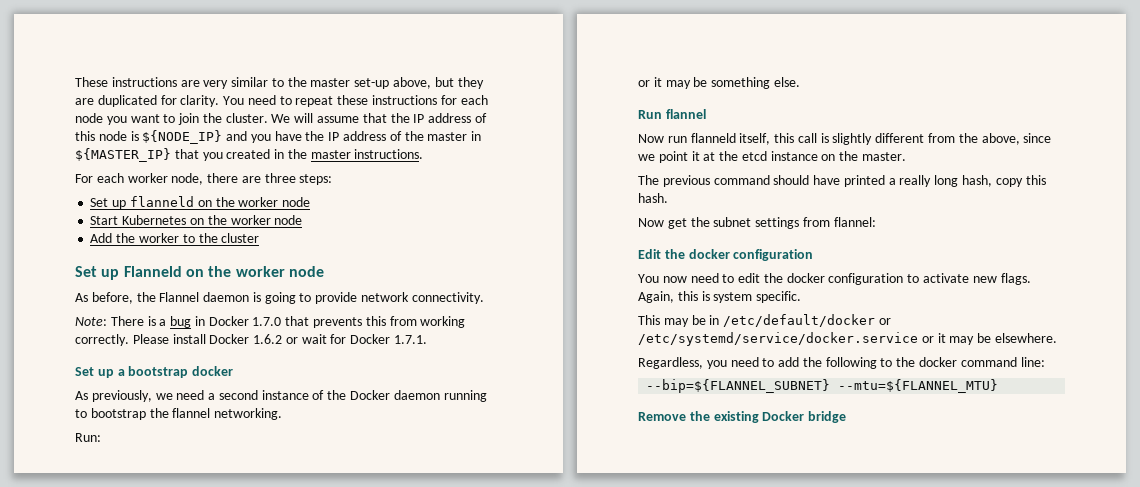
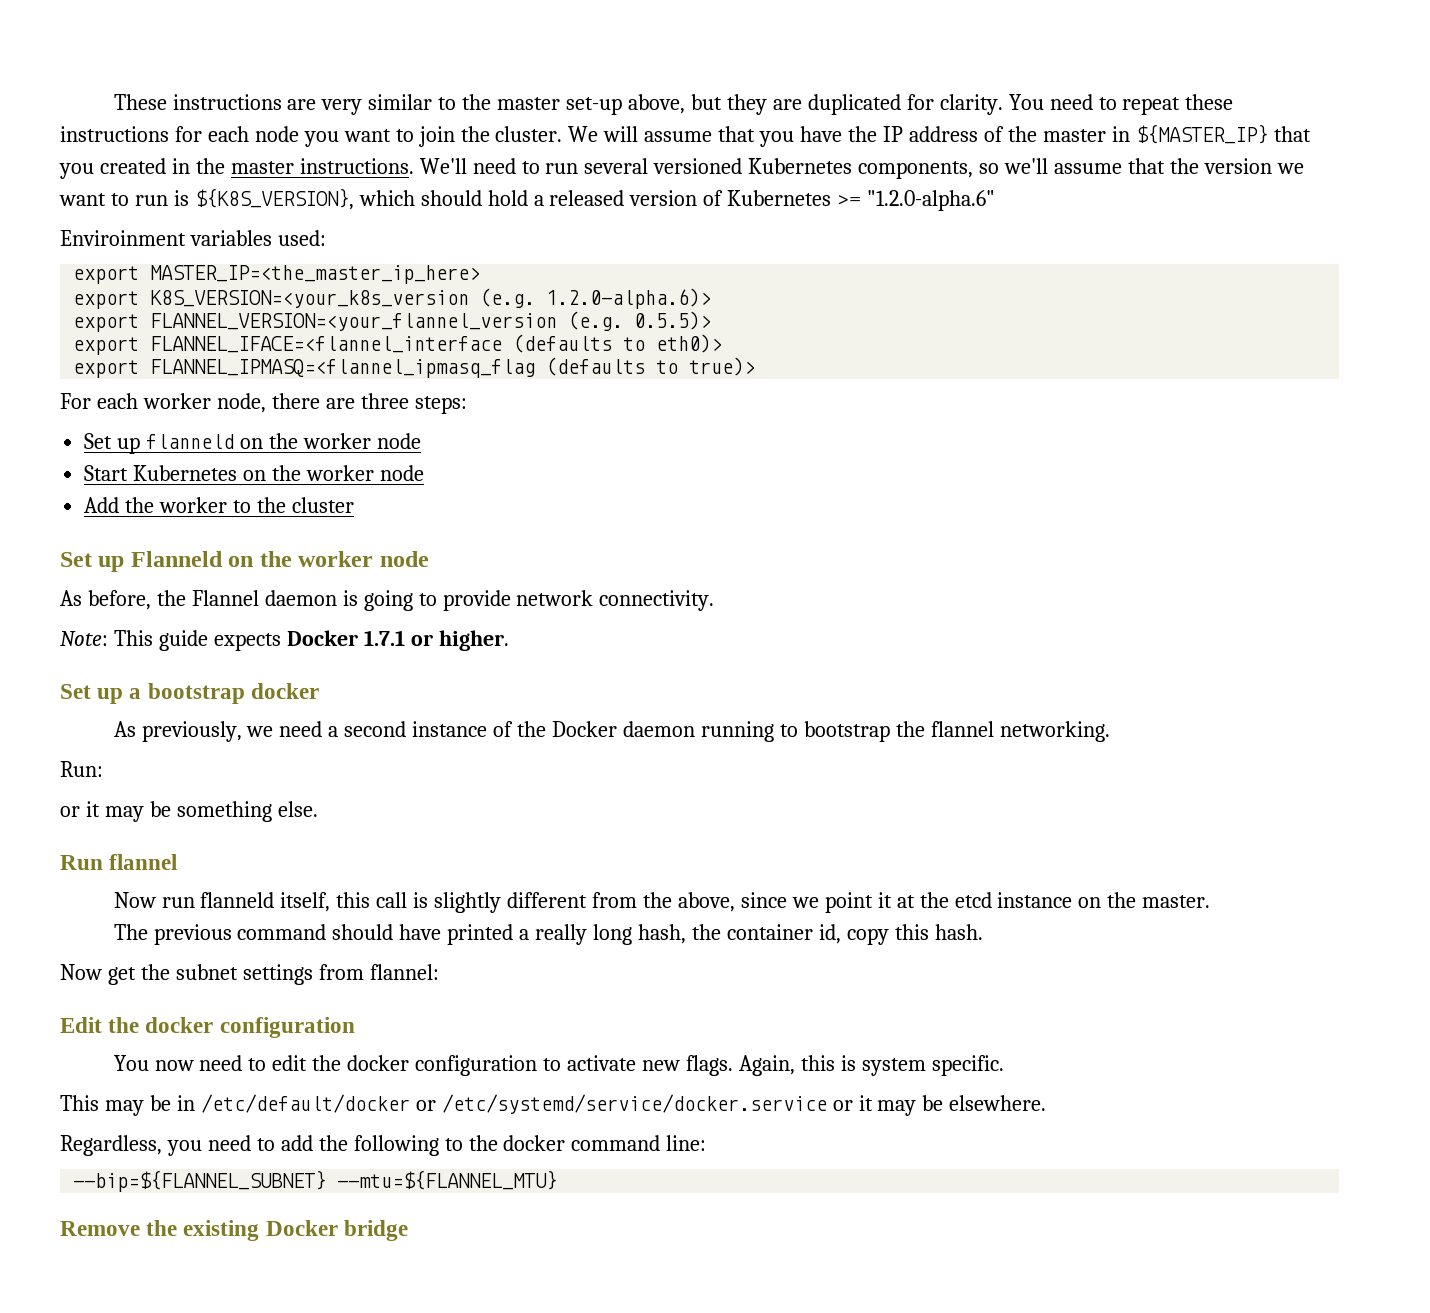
- We will assume that the IP address of this node is ${NODE_IP} and you have the IP address of the master in ${MASTER_IP} that you created in the master instructions.
+ We will assume that you have the IP address of the master in ${MASTER_IP} that you created in the master instructions. We'll need to run several versioned Kubernetes components, so we'll assume that the version we want to run is ${K8S_VERSION}, which should hold a released version of Kubernetes >= "1.2.0-alpha.6"
+ Enviroinment variables used:
+ export MASTER_IP=<the_master_ip_here>
+ export K8S_VERSION=<your_k8s_version (e.g. 1.2.0-alpha.6)>
+ export FLANNEL_VERSION=<your_flannel_version (e.g. 0.5.5)>
+ export FLANNEL_IFACE=<flannel_interface (defaults to eth0)>
+ export FLANNEL_IPMASQ=<flannel_ipmasq_flag (defaults to true)>
- Note: There is a bug in Docker 1.7.0 that prevents this from working correctly. Please install Docker 1.6.2 or wait for Docker 1.7.1.
+ Note: This guide expects Docker 1.7.1 or higher.
- The previous command should have printed a really long hash, copy this hash.
+ The previous command should have printed a really long hash, the container id, copy this hash.

